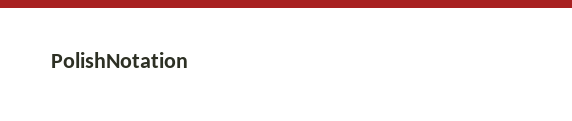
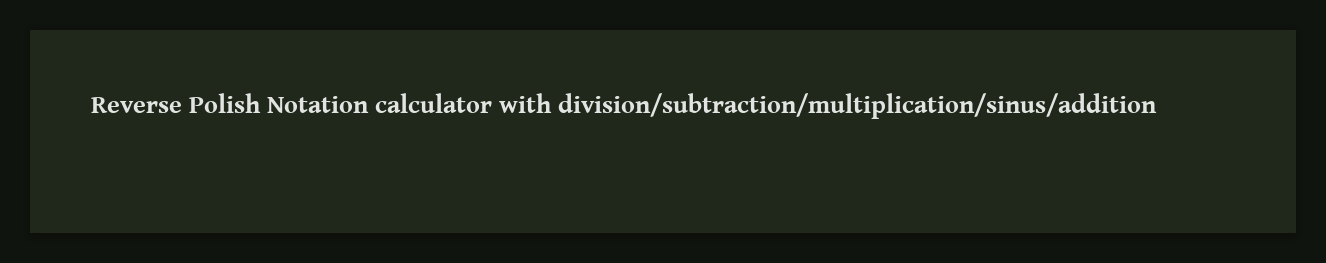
- PolishNotation
+ Reverse Polish Notation calculator with division/subtraction/multiplication/sinus/addition

